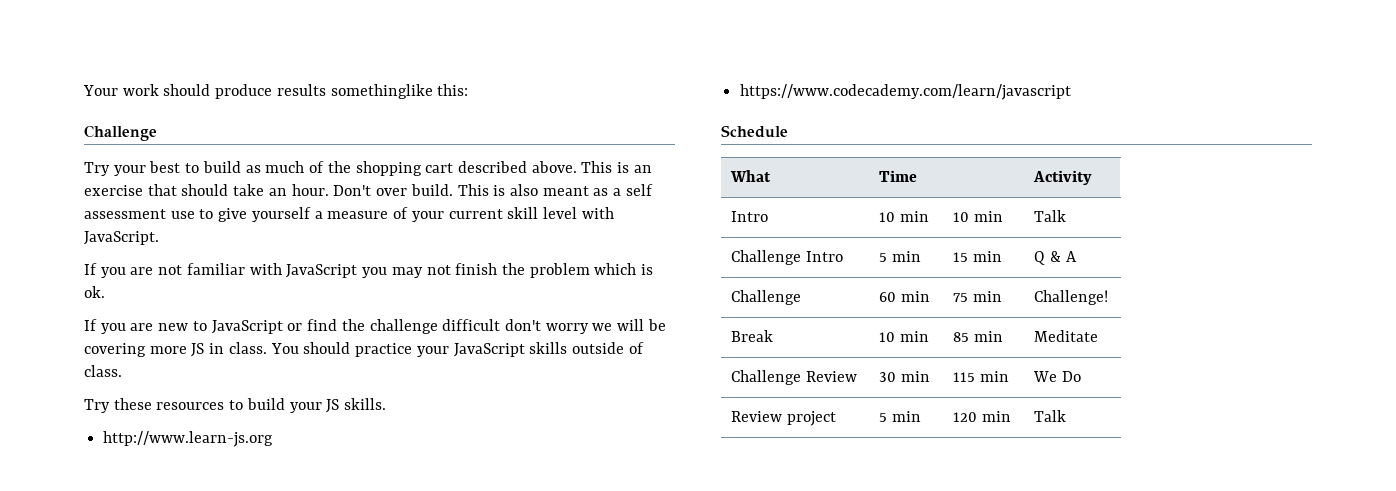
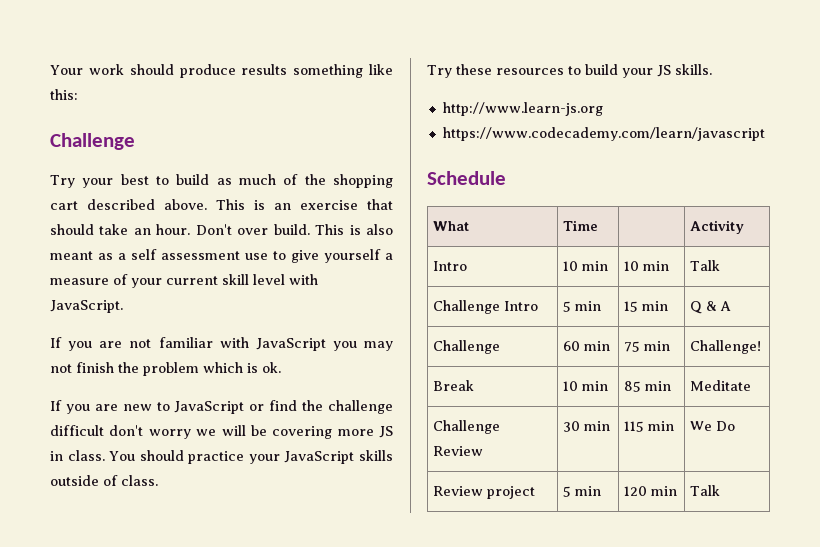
- Your work should produce results somethinglike this:
+ Your work should produce results something like this:

